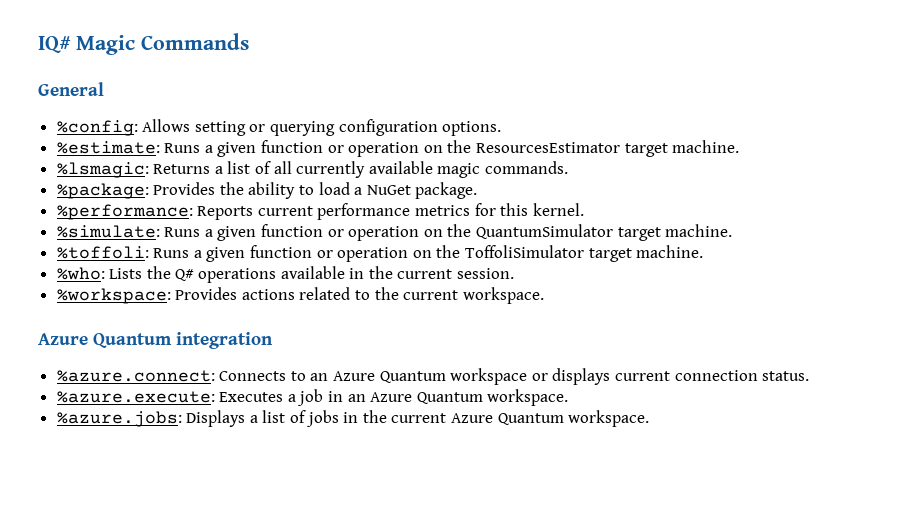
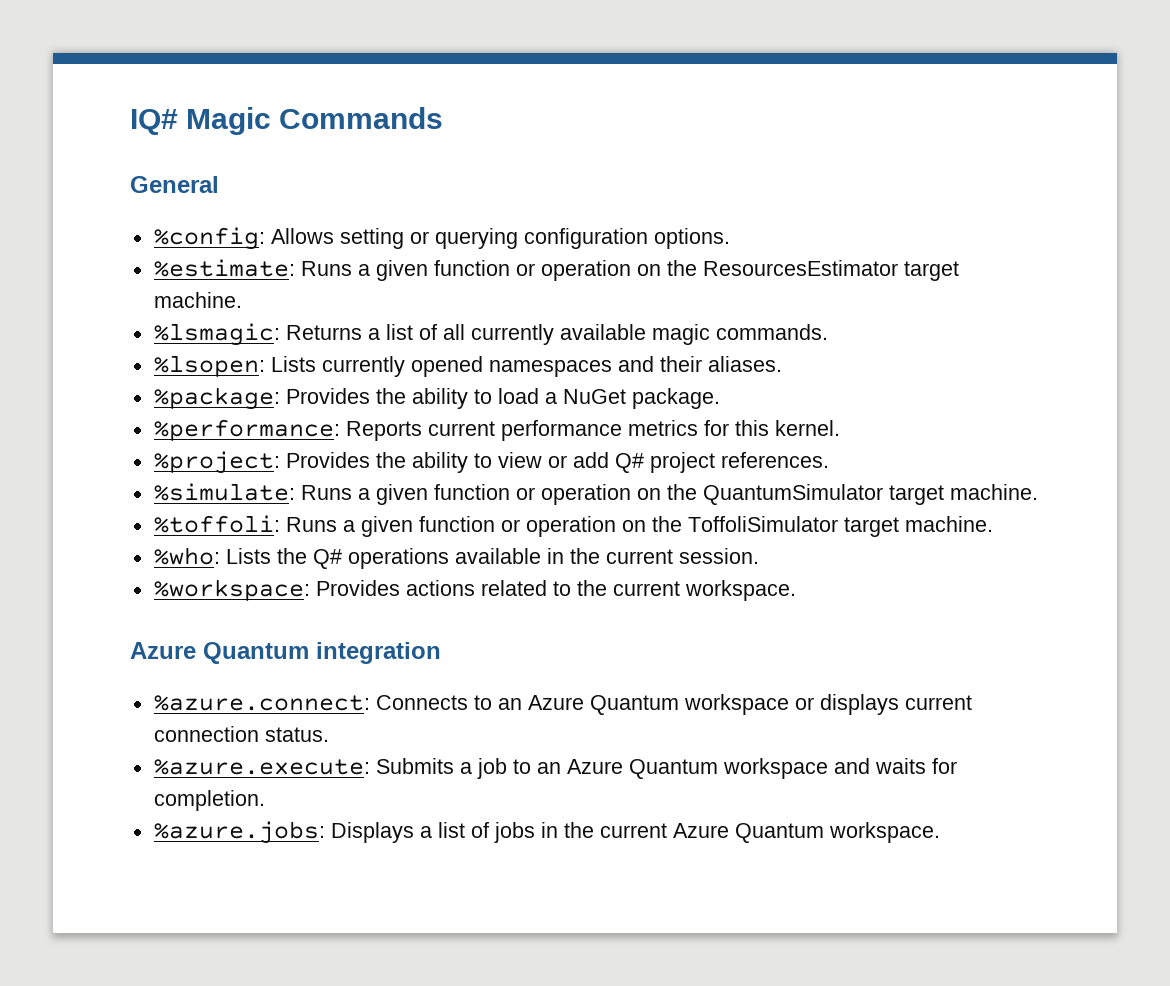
+ %lsopen: Lists currently opened namespaces and their aliases.
+ %project: Provides the ability to view or add Q# project references.
- %azure.execute: Executes a job in an Azure Quantum workspace.
+ %azure.execute: Submits a job to an Azure Quantum workspace and waits for completion.

